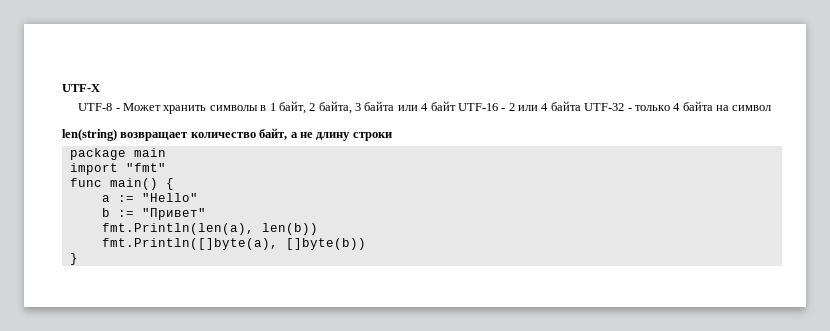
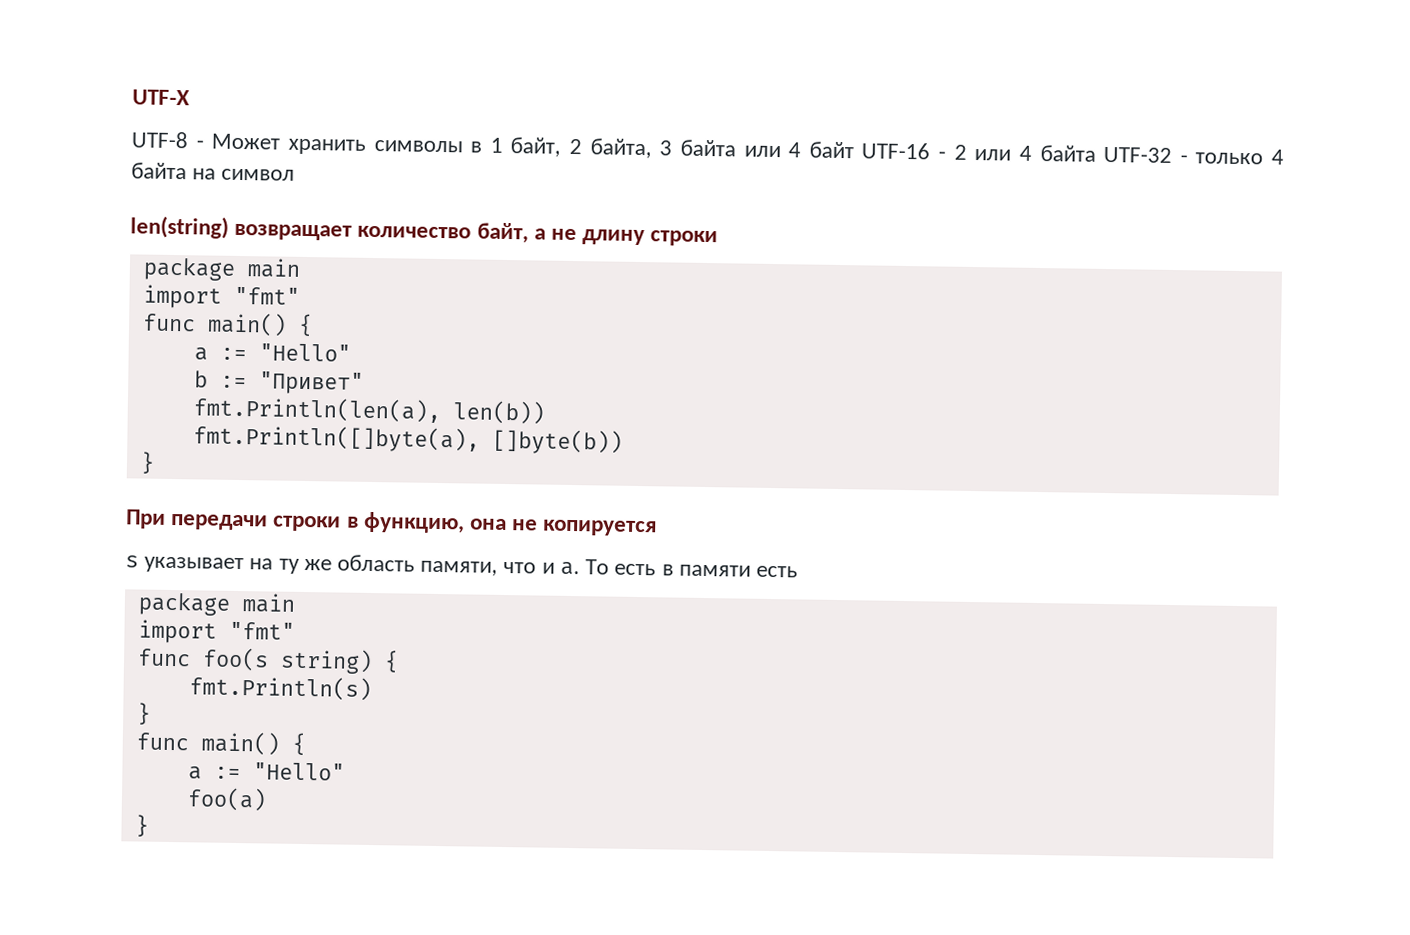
+ При передачи строки в функцию, она не копируется
+ s указывает на ту же область памяти, что и a. То есть в памяти есть
+ package main
+ import "fmt"
+ func foo(s string) {
+ fmt.Println(s)
+ }
+ func main() {
+ a := "Hello"
+ foo(a)
+ }

